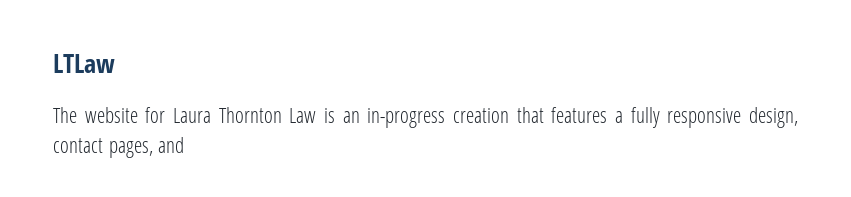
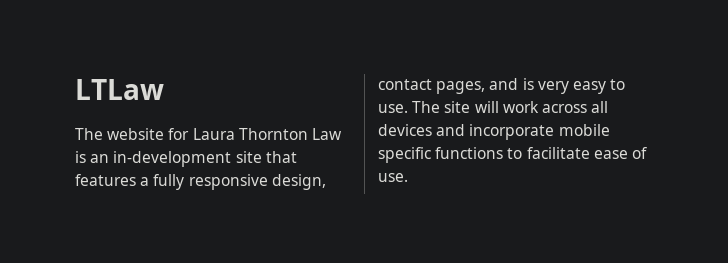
- The website for Laura Thornton Law is an in-progress creation that features a fully responsive design, contact pages, and
+ The website for Laura Thornton Law is an in-development site that features a fully responsive design, contact pages, and is very easy to use. The site will work across all devices and incorporate mobile specific functions to facilitate ease of use.

